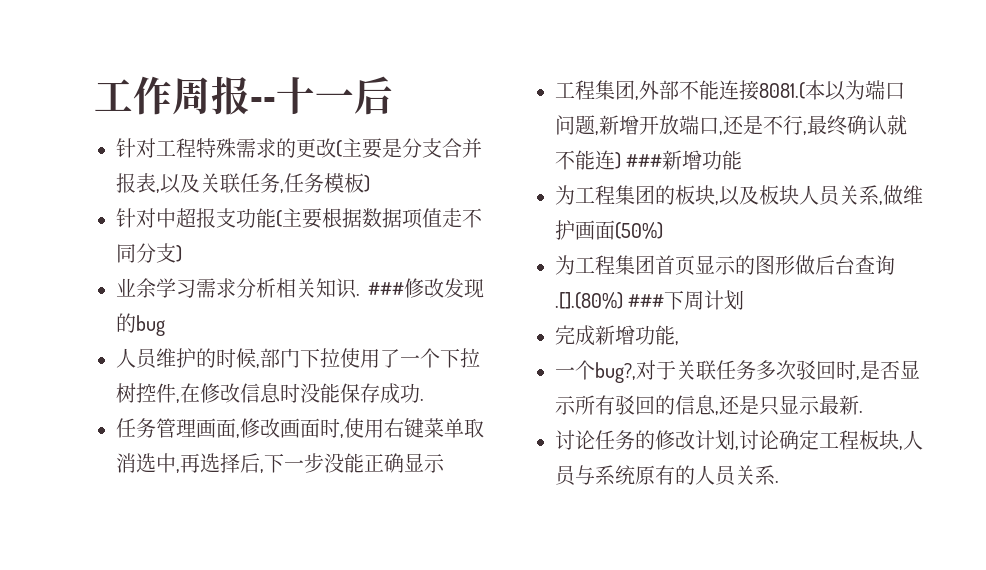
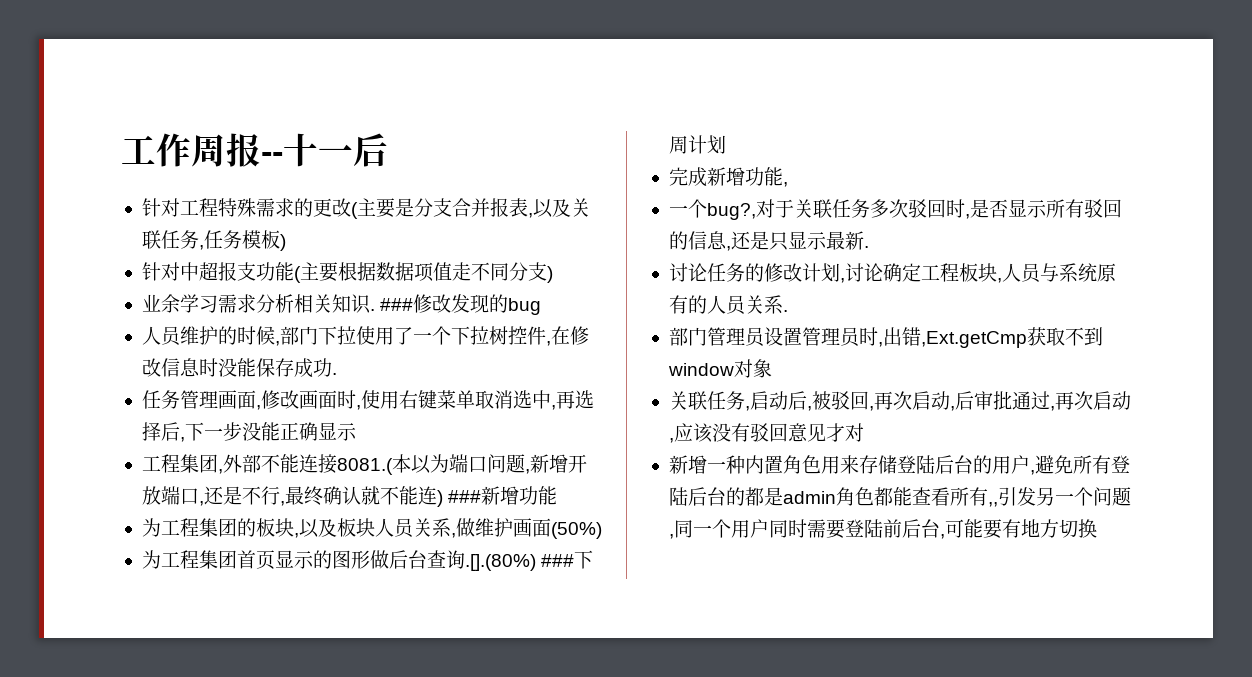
+ 部门管理员设置管理员时,出错,Ext.getCmp获取不到window对象
+ 关联任务,启动后,被驳回,再次启动,后审批通过,再次启动,应该没有驳回意见才对
+ 新增一种内置角色用来存储登陆后台的用户,避免所有登陆后台的都是admin角色都能查看所有,,引发另一个问题,同一个用户同时需要登陆前后台,可能要有地方切换

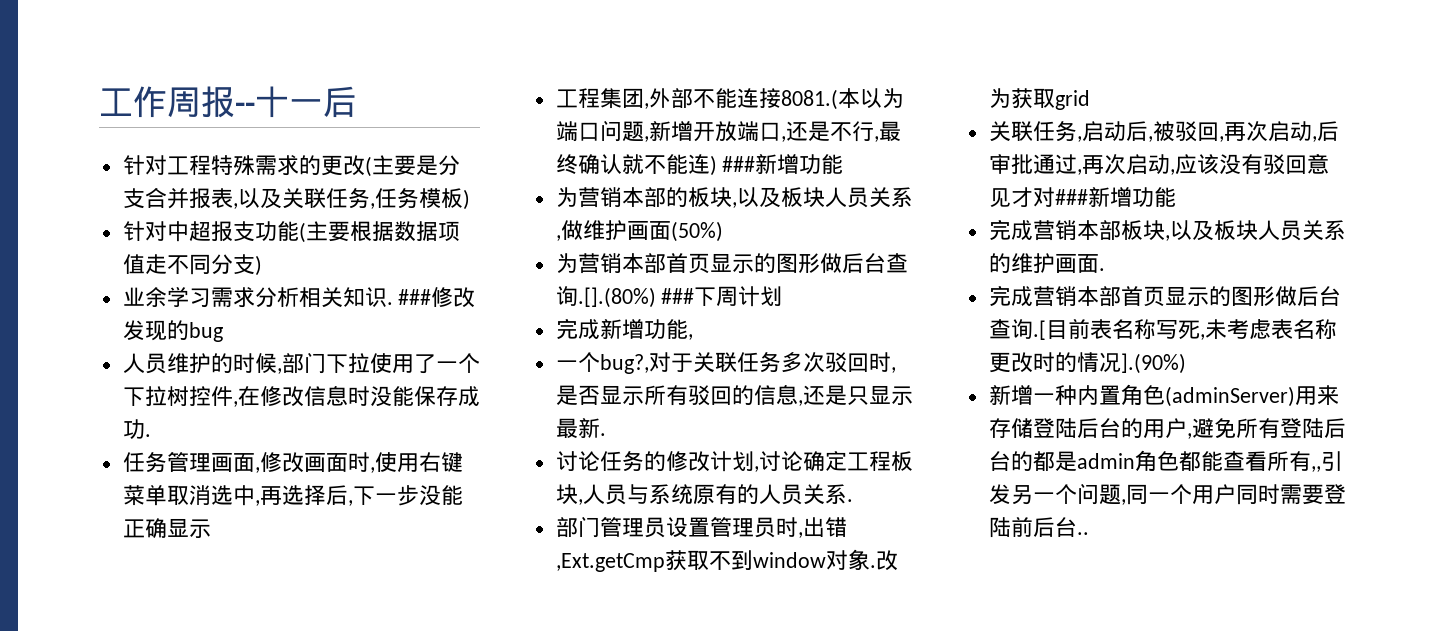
- 为工程集团的板块,以及板块人员关系,做维护画面(50%)
+ 为营销本部的板块,以及板块人员关系,做维护画面(50%)
- 为工程集团首页显示的图形做后台查询.[].(80%) ###下周计划
+ 为营销本部首页显示的图形做后台查询.[].(80%) ###下周计划
- 部门管理员设置管理员时,出错,Ext.getCmp获取不到window对象
+ 部门管理员设置管理员时,出错,Ext.getCmp获取不到window对象.改为获取grid
- 关联任务,启动后,被驳回,再次启动,后审批通过,再次启动,应该没有驳回意见才对
+ 关联任务,启动后,被驳回,再次启动,后审批通过,再次启动,应该没有驳回意见才对###新增功能
+ 完成营销本部板块,以及板块人员关系的维护画面.
+ 完成营销本部首页显示的图形做后台查询.[目前表名称写死,未考虑表名称更改时的情况].(90%)
- 新增一种内置角色用来存储登陆后台的用户,避免所有登陆后台的都是admin角色都能查看所有,,引发另一个问题,同一个用户同时需要登陆前后台,可能要有地方切换
+ 新增一种内置角色(adminServer)用来存储登陆后台的用户,避免所有登陆后台的都是admin角色都能查看所有,,引发另一个问题,同一个用户同时需要登陆前后台..

